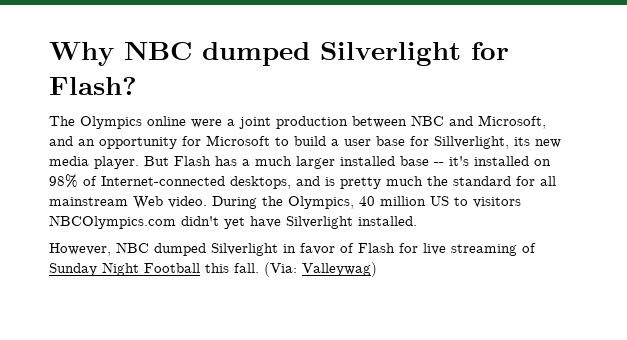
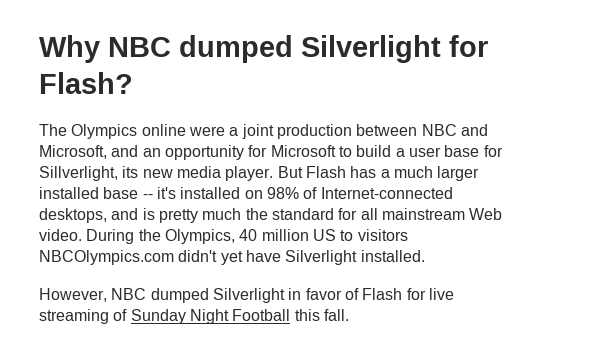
- (Via: Valleywag)

